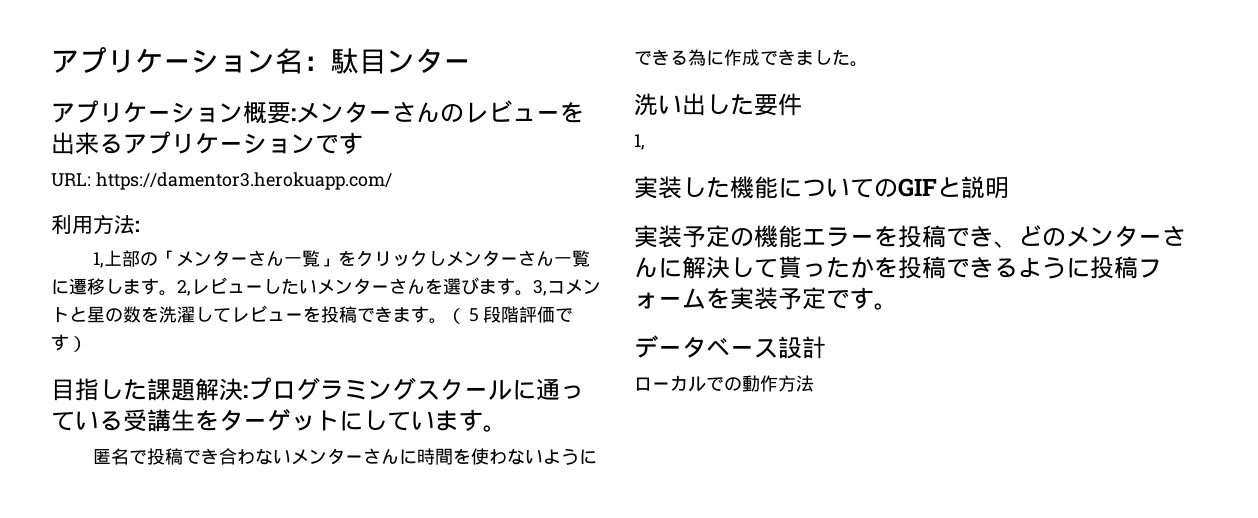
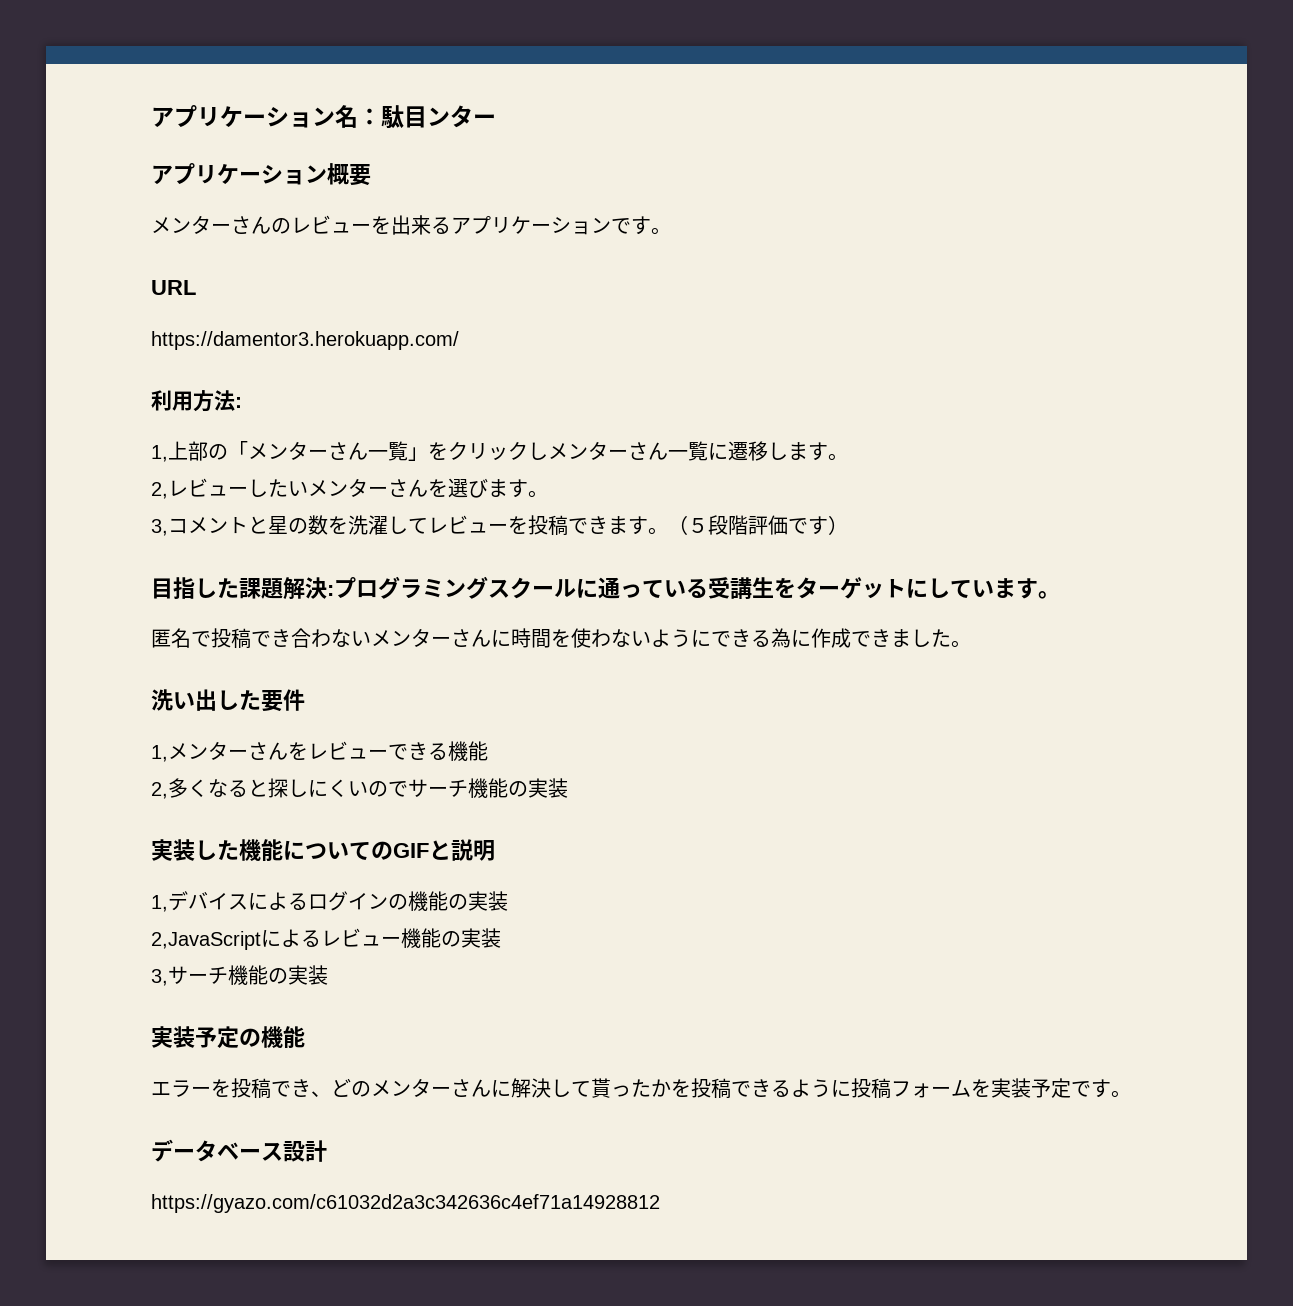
- アプリケーション概要:メンターさんのレビューを出来るアプリケーションです
- URL: https://damentor3.herokuapp.com/
+ アプリケーション概要
+ メンターさんのレビューを出来るアプリケーションです。
+ URL
+ https://damentor3.herokuapp.com/
- 1,上部の「メンターさん一覧」をクリックしメンターさん一覧に遷移します。2,レビューしたいメンターさんを選びます。3,コメントと星の数を洗濯してレビューを投稿できます。
+ 1,上部の「メンターさん一覧」をクリックしメンターさん一覧に遷移します。
+ 2,レビューしたいメンターさんを選びます。
+ 3,コメントと星の数を洗濯してレビューを投稿できます。
  洗い出した要件
- 1,
+ 1,メンターさんをレビューできる機能
+ 2,多くなると探しにくいのでサーチ機能の実装
+ 1,デバイスによるログインの機能の実装
+ 2,JavaScriptによるレビュー機能の実装
+ 3,サーチ機能の実装
- 実装予定の機能エラーを投稿でき、どのメンターさんに解決して貰ったかを投稿できるように投稿フォームを実装予定です。
+ 実装予定の機能
+ エラーを投稿でき、どのメンターさんに解決して貰ったかを投稿できるように投稿フォームを実装予定です。
- ローカルでの動作方法
+ https://gyazo.com/c61032d2a3c342636c4ef71a14928812

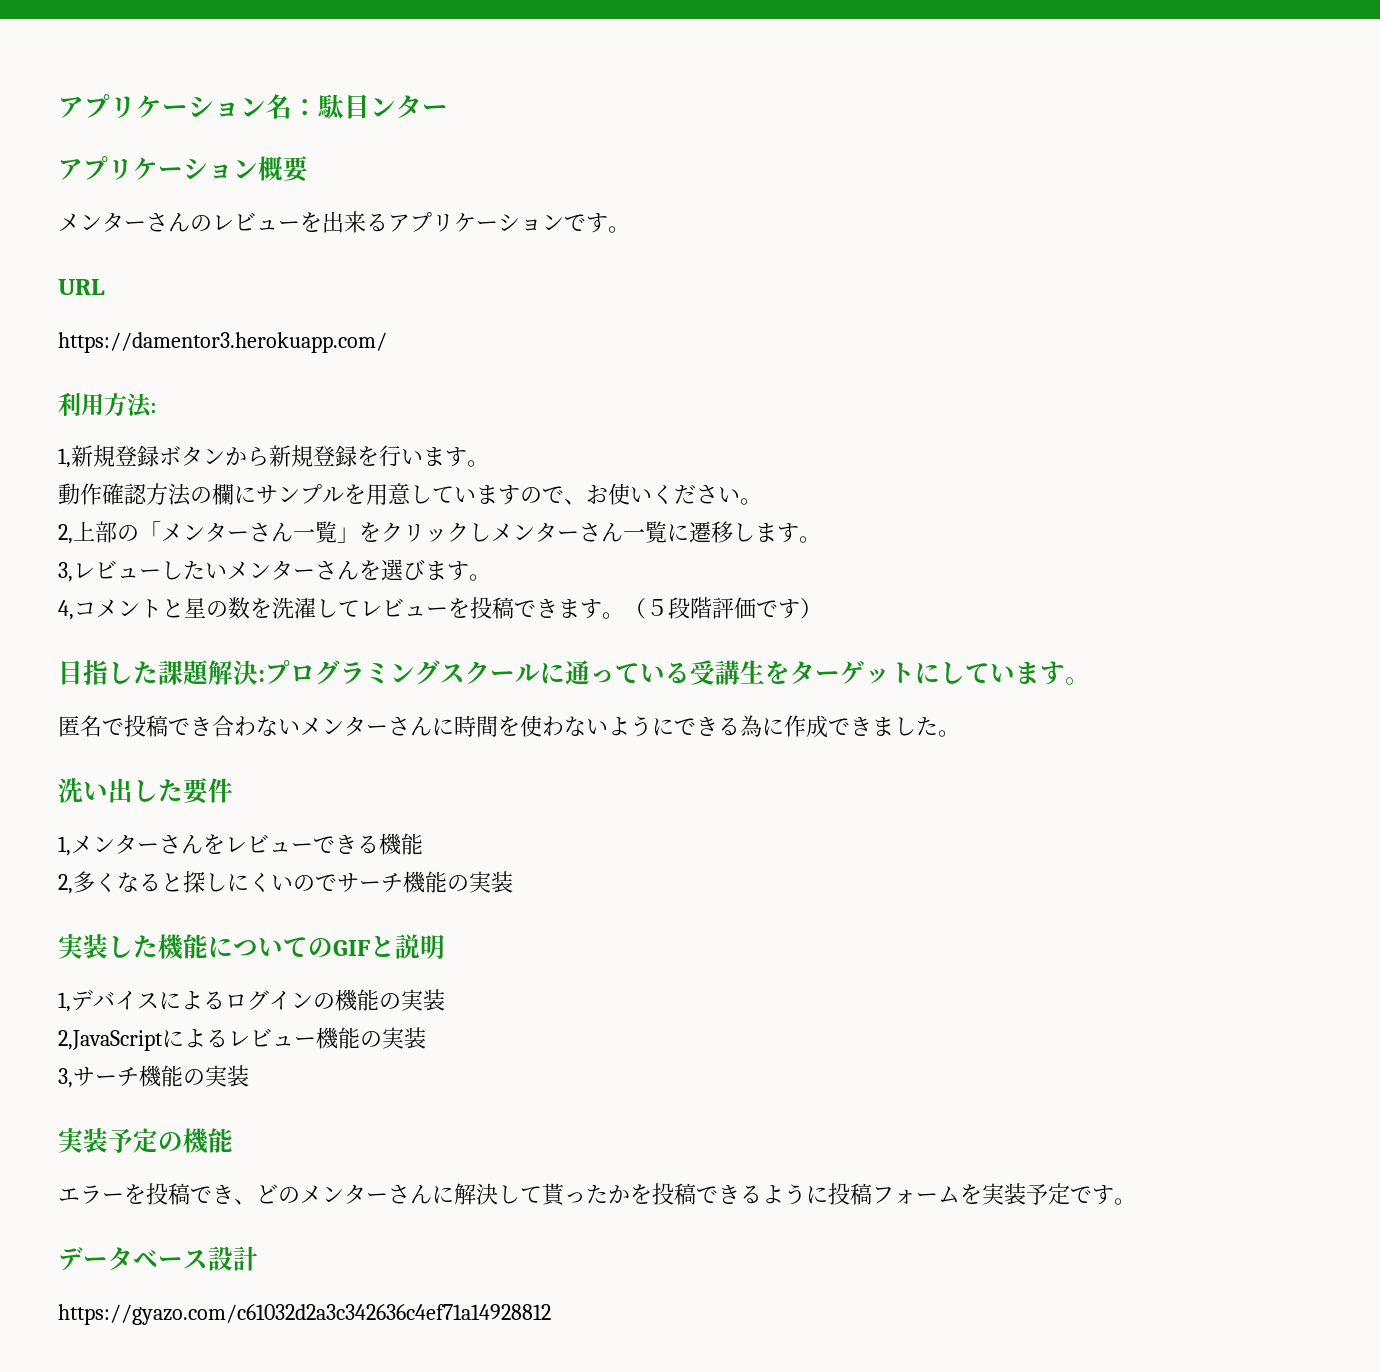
- 1,上部の「メンターさん一覧」をクリックしメンターさん一覧に遷移します。
+ 1,新規登録ボタンから新規登録を行います。
+ 動作確認方法の欄にサンプルを用意していますので、お使いください。
+ 2,上部の「メンターさん一覧」をクリックしメンターさん一覧に遷移します。
- 2,レビューしたいメンターさんを選びます。
+ 3,レビューしたいメンターさんを選びます。
- 3,コメントと星の数を洗濯してレビューを投稿できます。
+ 4,コメントと星の数を洗濯してレビューを投稿できます。

